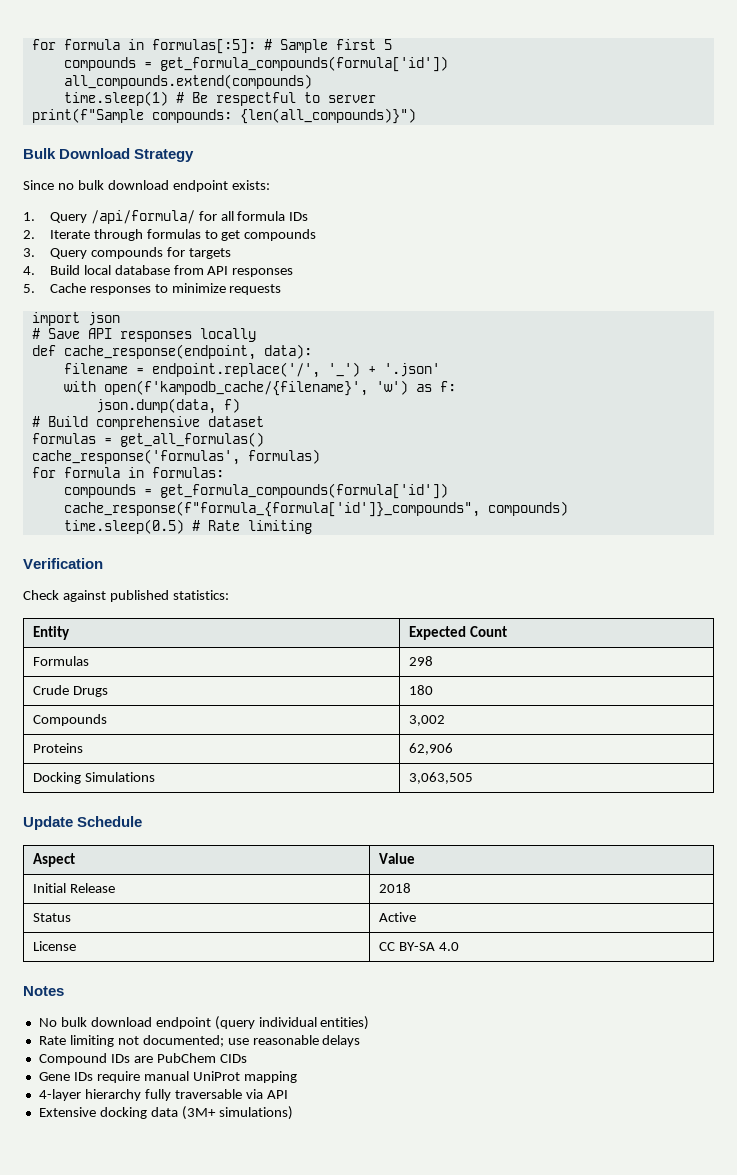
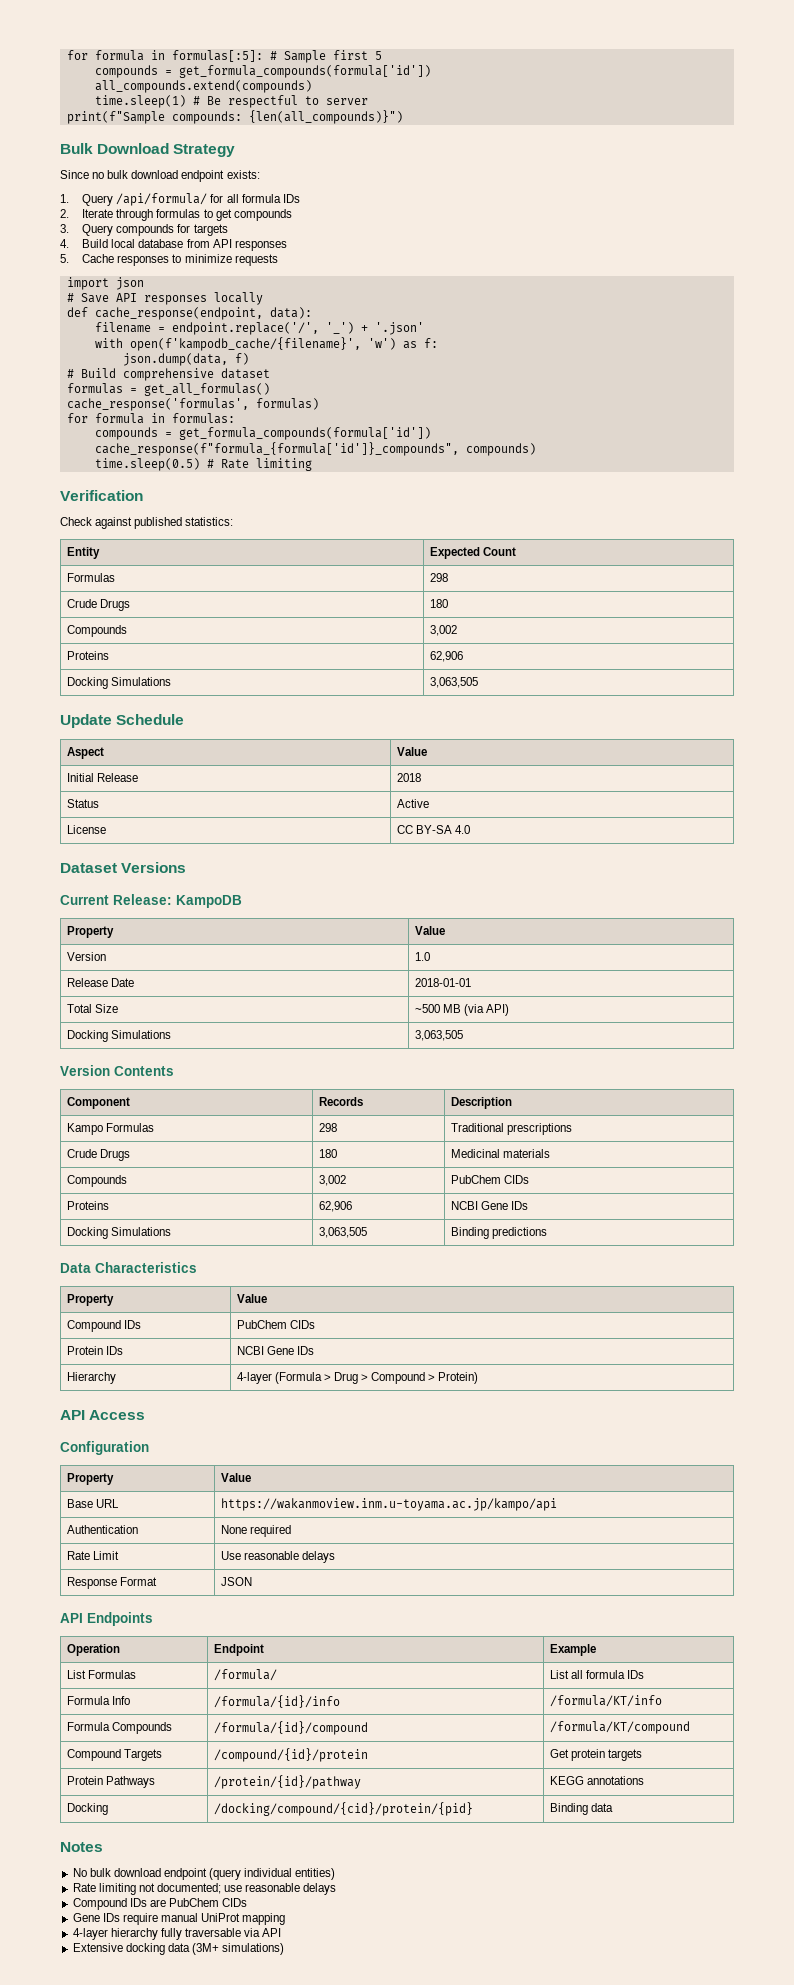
+ Dataset Versions
+ Current Release: KampoDB
+ Property | Value
+ Version | 1.0
+ Release Date | 2018-01-01
+ Total Size | ~500 MB (via API)
+ Docking Simulations | 3,063,505
+ Version Contents
+ Component | Records | Description
+ Kampo Formulas | 298 | Traditional prescriptions
+ Crude Drugs | 180 | Medicinal materials
+ Compounds | 3,002 | PubChem CIDs
+ Proteins | 62,906 | NCBI Gene IDs
+ Docking Simulations | 3,063,505 | Binding predictions
+ Data Characteristics
+ Property | Value
+ Compound IDs | PubChem CIDs
+ Protein IDs | NCBI Gene IDs
+ Hierarchy | 4-layer (Formula > Drug > Compound > Protein)
+ API Access
+ Configuration
+ Property | Value
+ Base URL | https://wakanmoview.inm.u-toyama.ac.jp/kampo/api
+ Authentication | None required
+ Rate Limit | Use reasonable delays
+ Response Format | JSON
+ API Endpoints
+ Operation | Endpoint | Example
+ List Formulas | /formula/ | List all formula IDs
+ Formula Info | /formula/{id}/info | /formula/KT/info
+ Formula Compounds | /formula/{id}/compound | /formula/KT/compound
+ Compound Targets | /compound/{id}/protein | Get protein targets
+ Protein Pathways | /protein/{id}/pathway | KEGG annotations
+ Docking | /docking/compound/{cid}/protein/{pid} | Binding data

